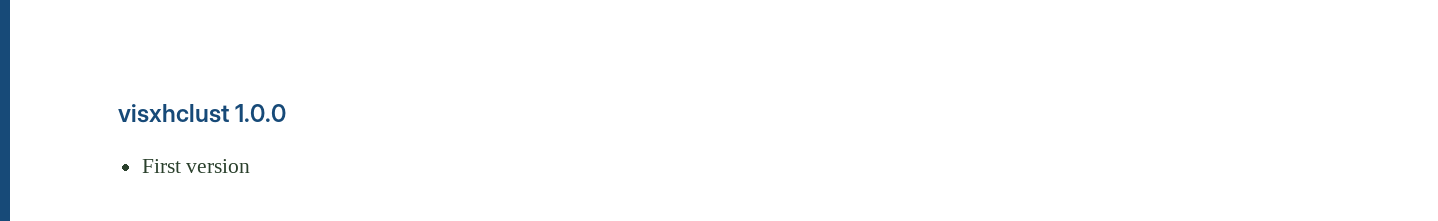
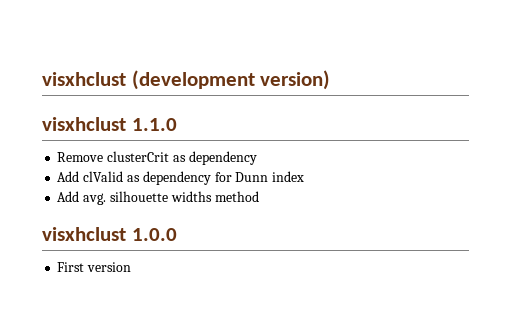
+ visxhclust (development version)
+ visxhclust 1.1.0
+ Remove clusterCrit as dependency
+ Add clValid as dependency for Dunn index
+ Add avg. silhouette widths method

